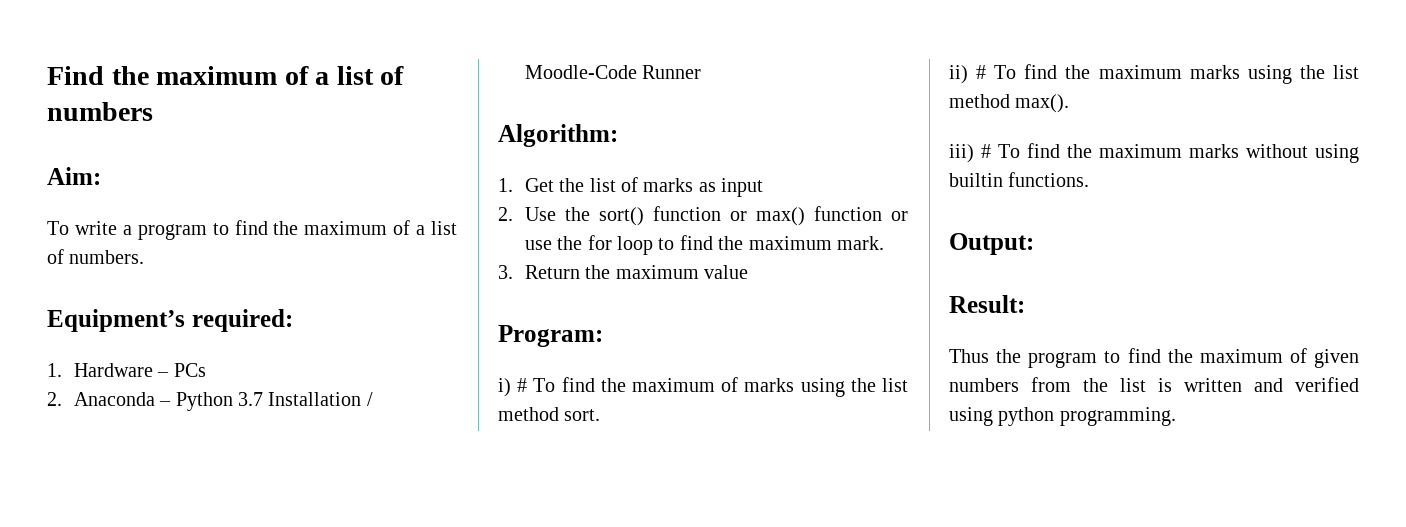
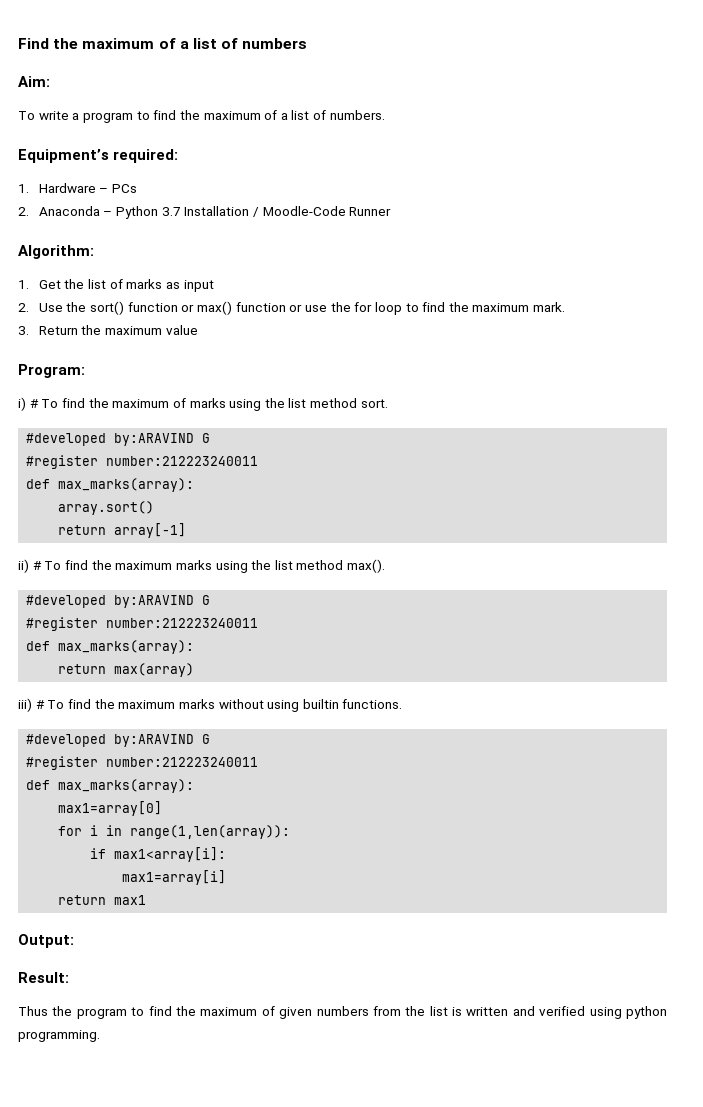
  i) # To find the maximum of marks using the list method sort.
+ #developed by:ARAVIND G
+ #register number:212223240011
+ def max_marks(array):
+ array.sort()
+ return array[-1]
  ii) # To find the maximum marks using the list method max().
+ #developed by:ARAVIND G
+ #register number:212223240011
+ def max_marks(array):
+ return max(array)
  iii) # To find the maximum marks without using builtin functions.
+ #developed by:ARAVIND G
+ #register number:212223240011
+ def max_marks(array):
+ max1=array[0]
+ for i in range(1,len(array)):
+ if max1<array[i]:
+ max1=array[i]
+ return max1

